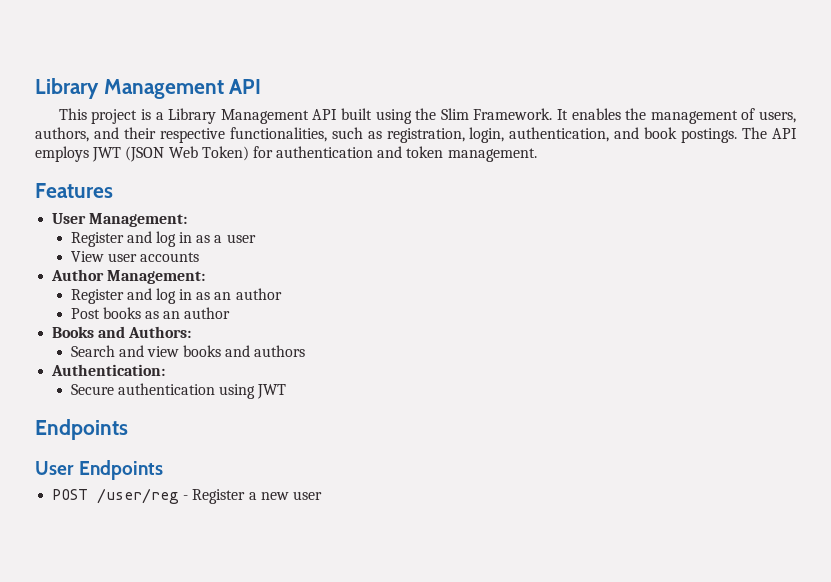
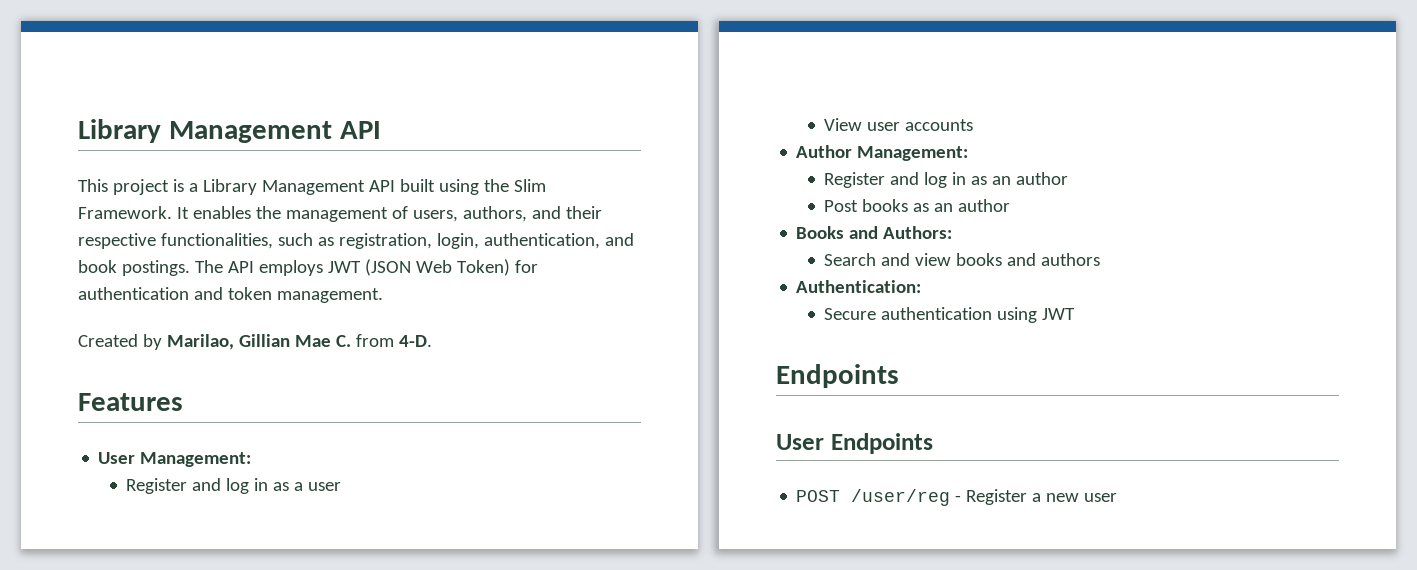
+ Created by Marilao, Gillian Mae C. from 4-D.

